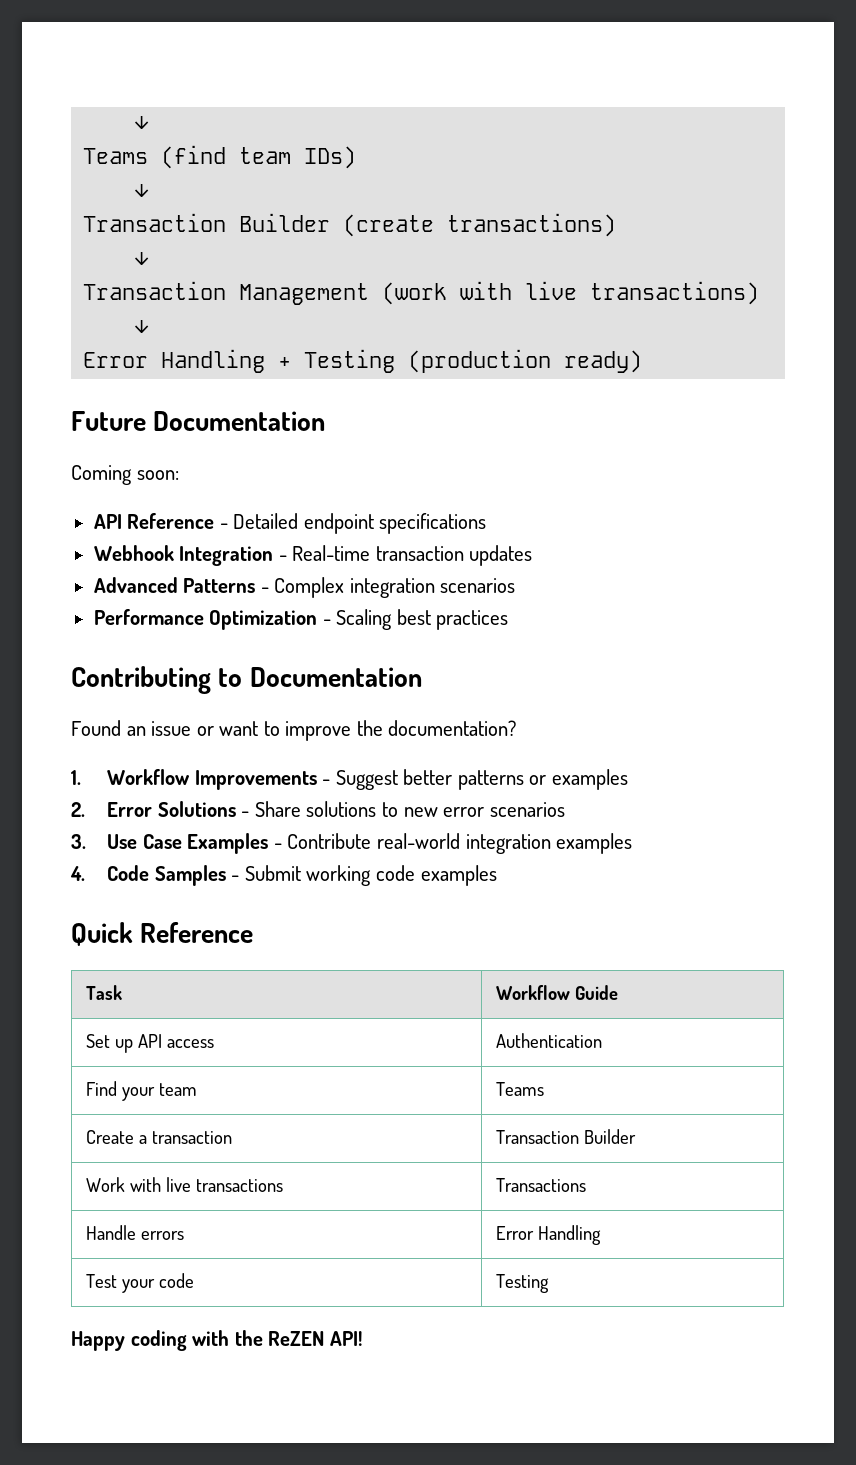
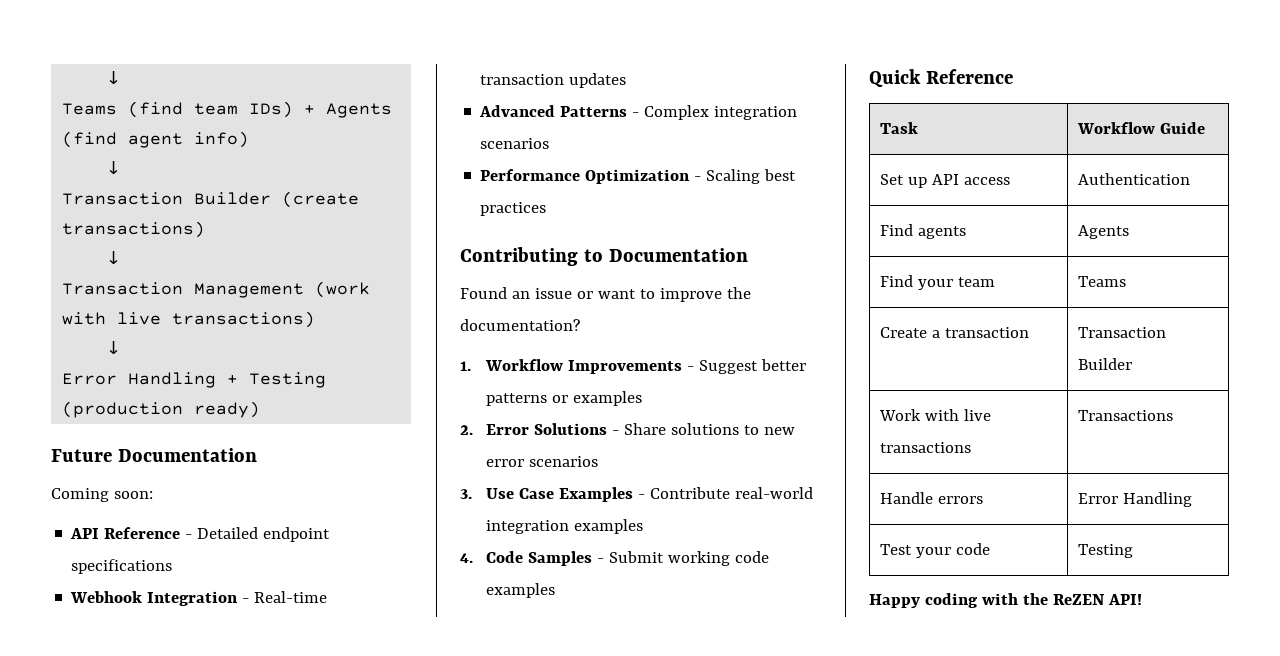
- Teams (find team IDs)
+ Teams (find team IDs) + Agents (find agent info)
+ Find agents | Agents

